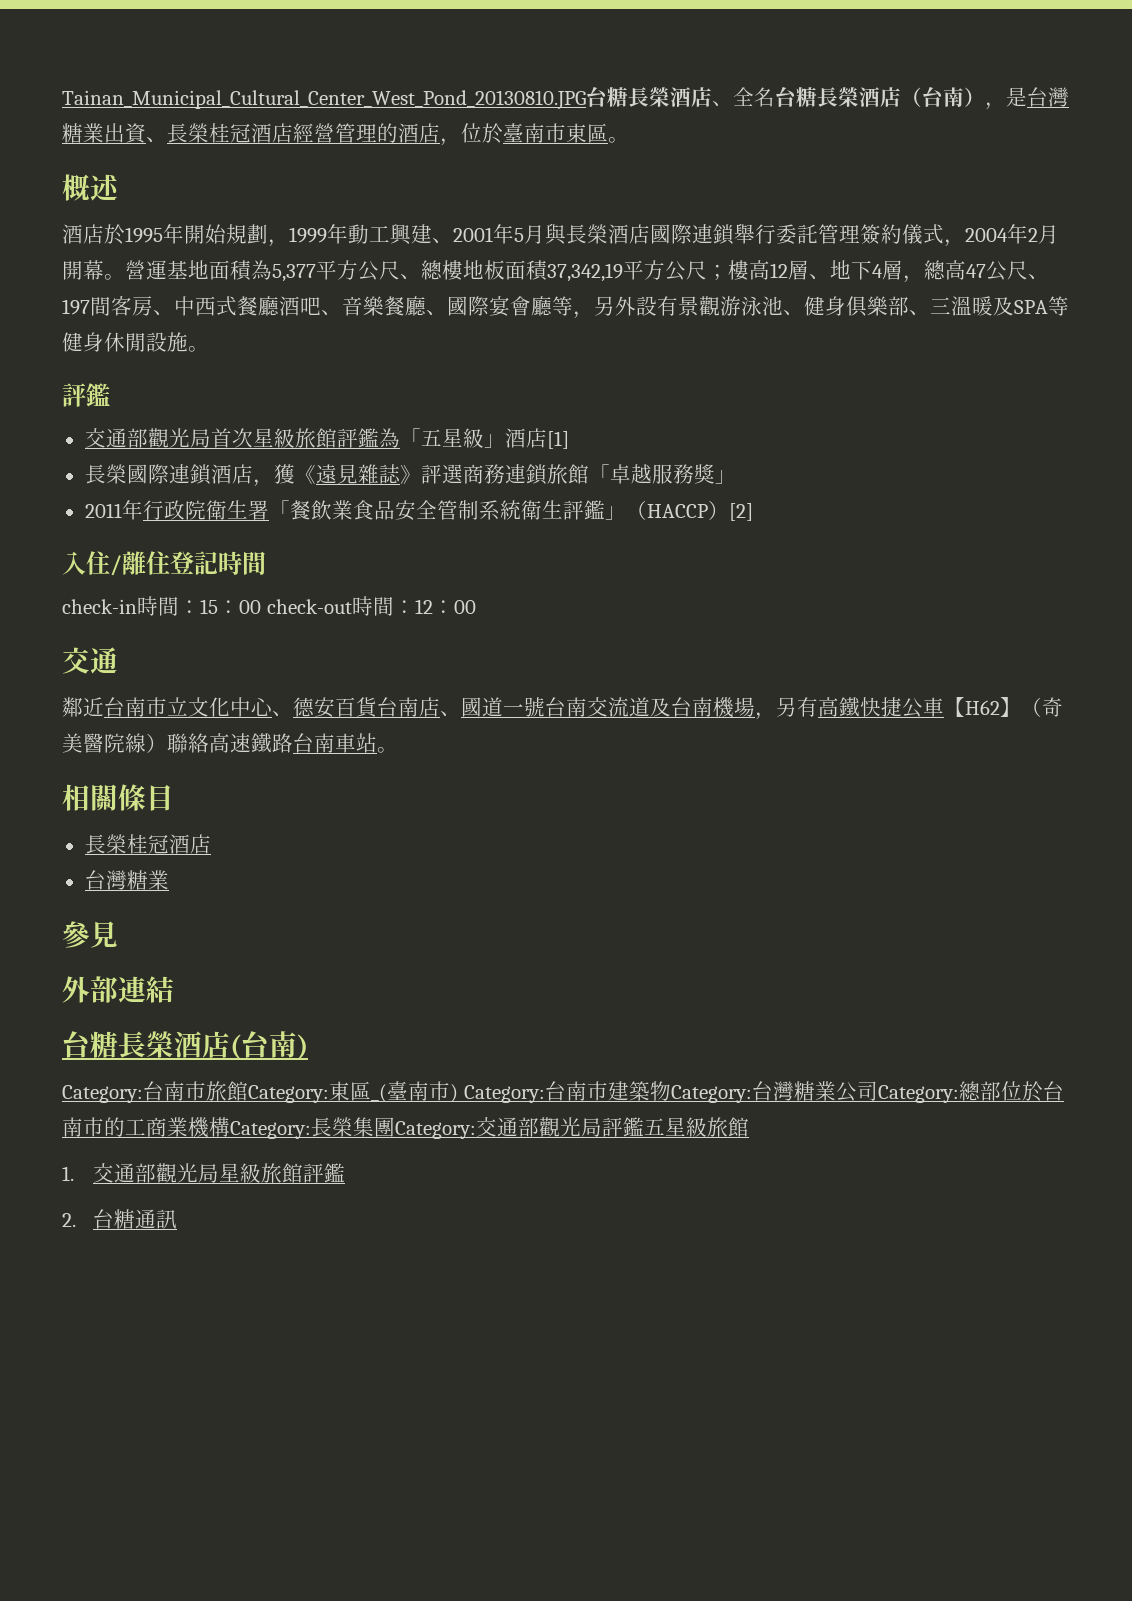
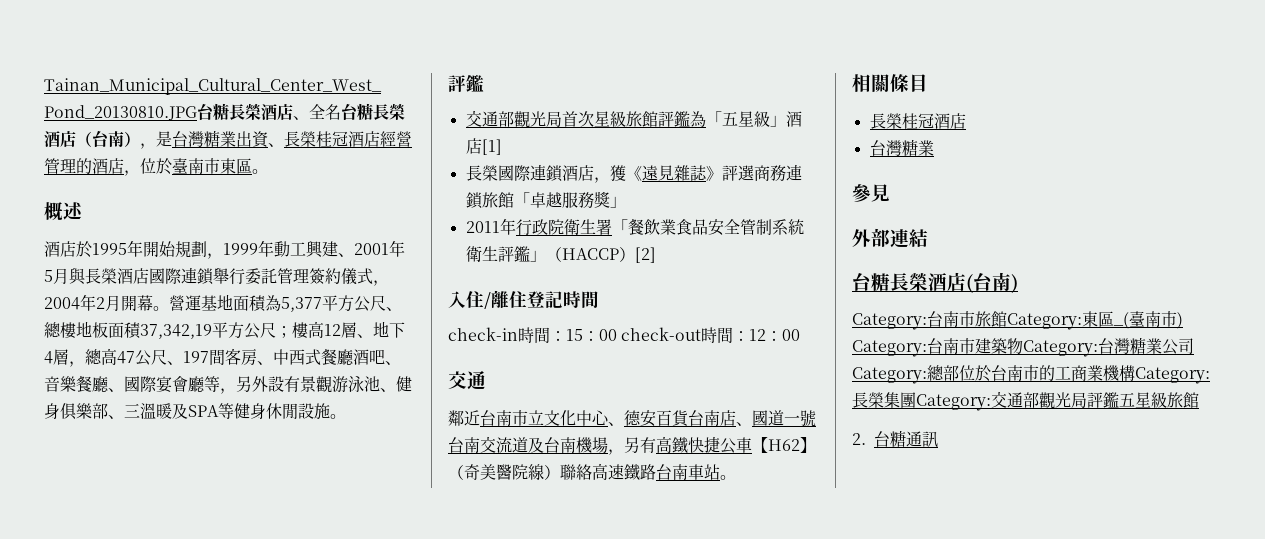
- 1.交通部觀光局星級旅館評鑑

